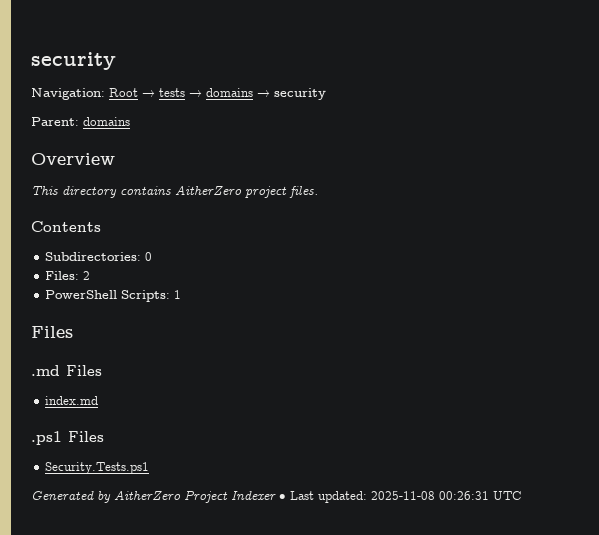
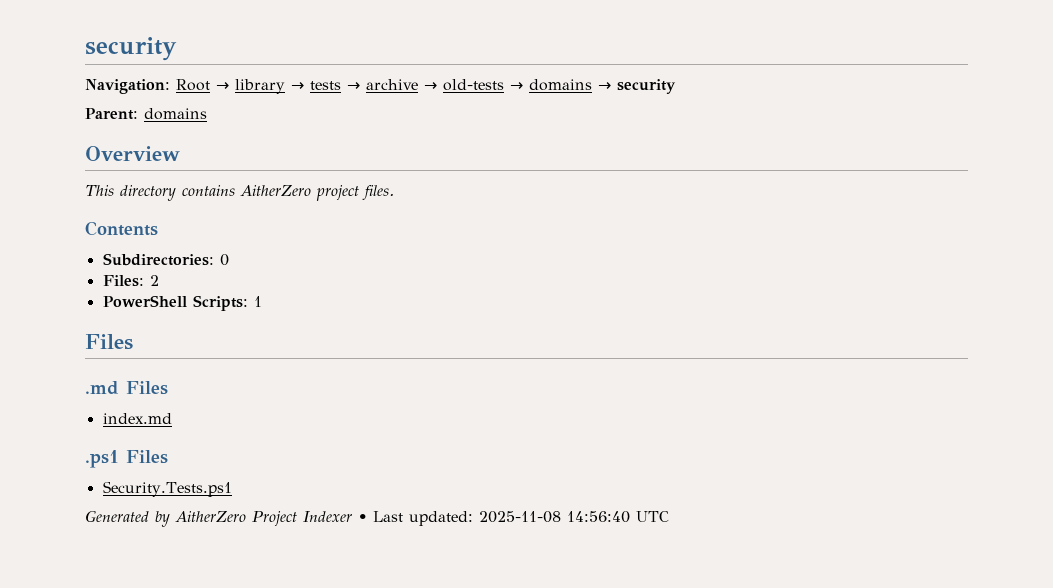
- Navigation: Root → tests → domains → security
+ Navigation: Root → library → tests → archive → old-tests → domains → security
- Generated by AitherZero Project Indexer • Last updated: 2025-11-08 00:26:31 UTC
+ Generated by AitherZero Project Indexer • Last updated: 2025-11-08 14:56:40 UTC

